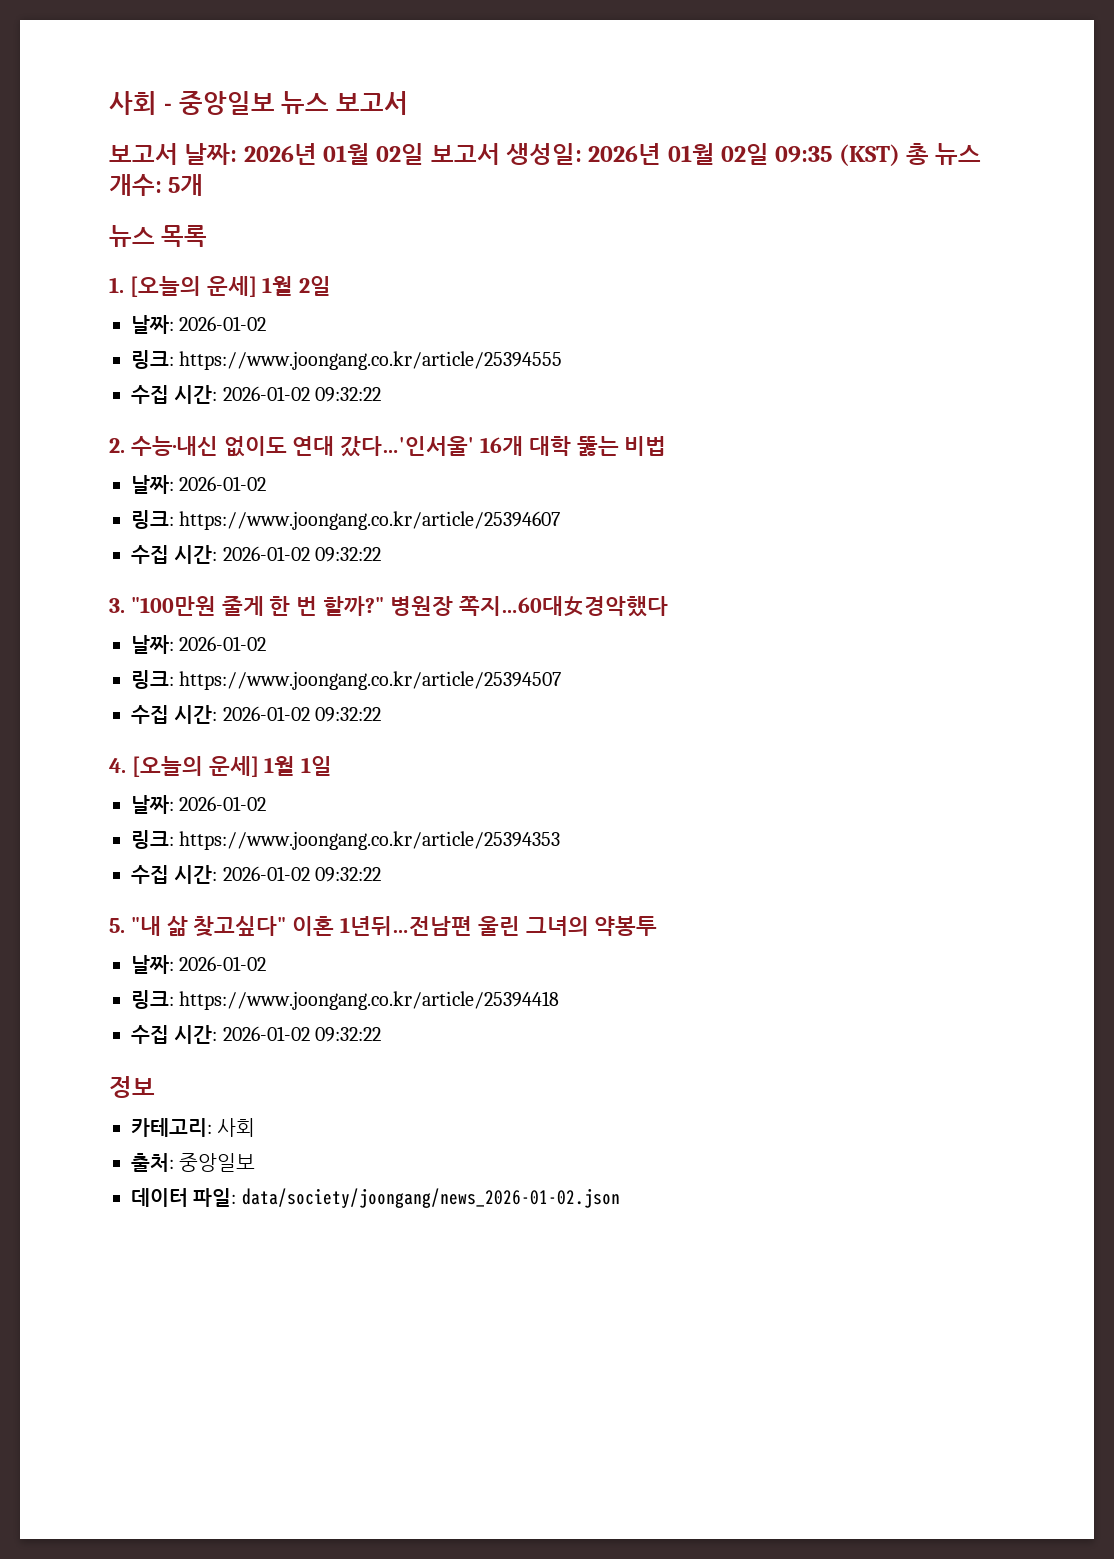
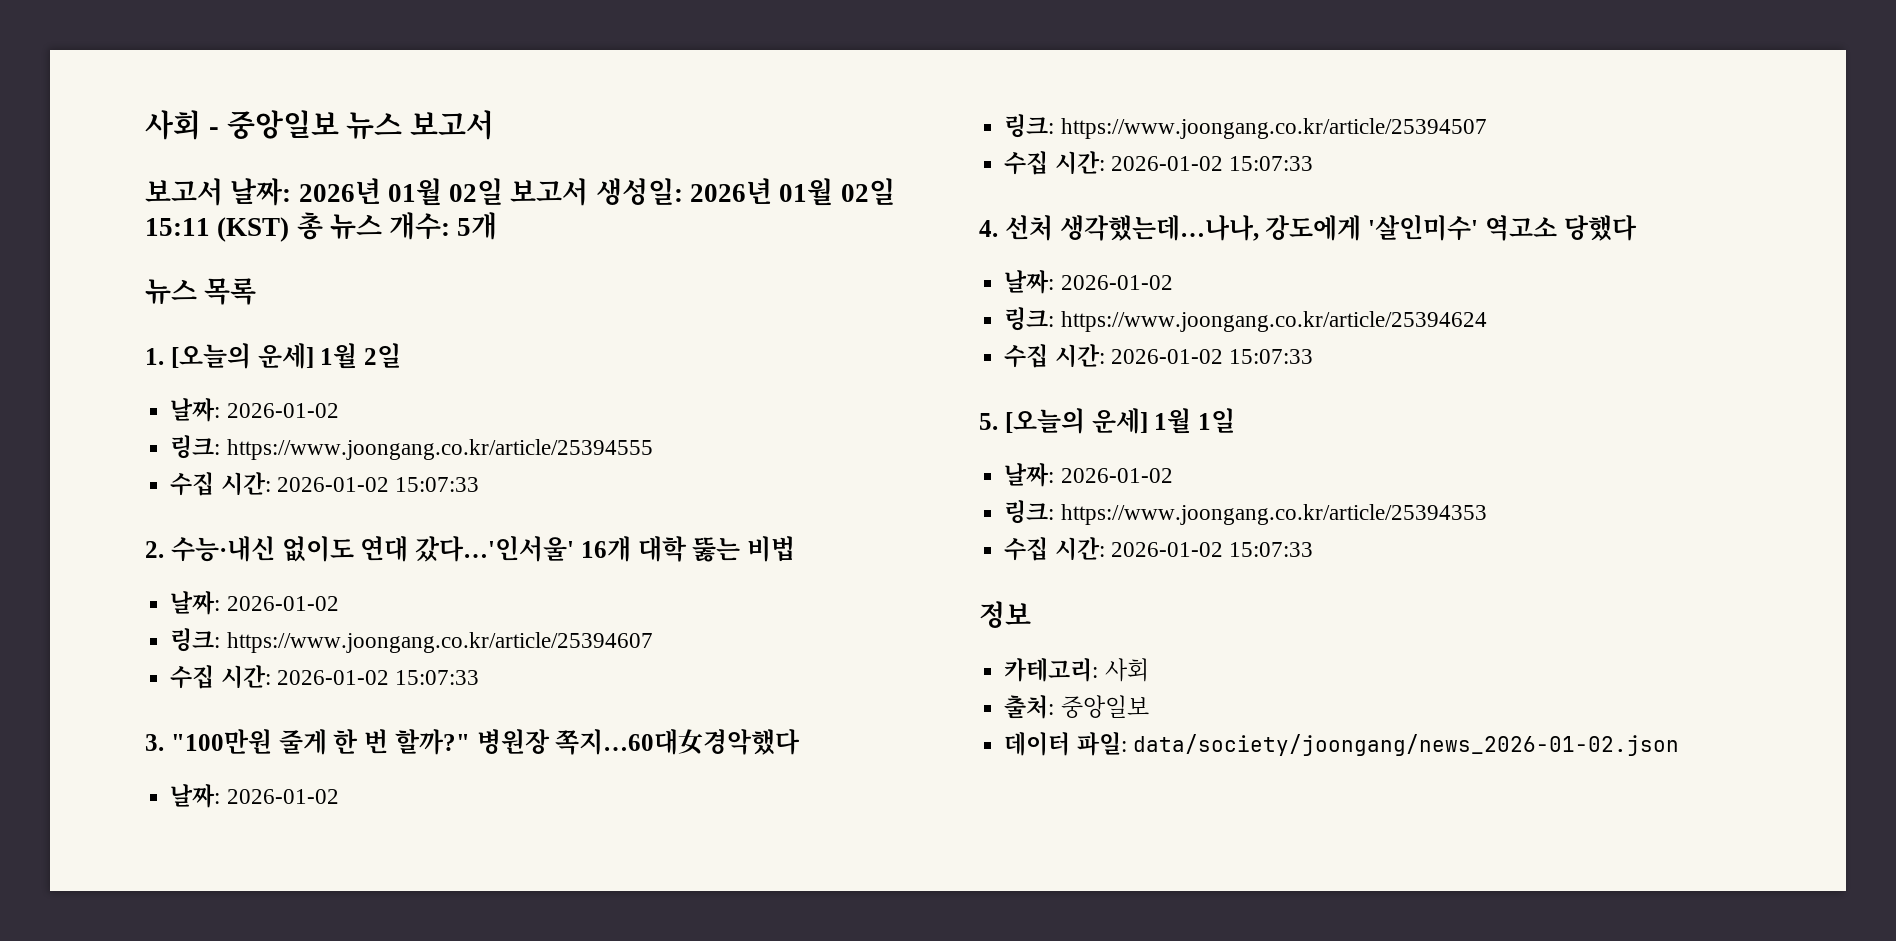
- 보고서 날짜: 2026년 01월 02일 보고서 생성일: 2026년 01월 02일 09:35 (KST) 총 뉴스 개수: 5개
+ 보고서 날짜: 2026년 01월 02일 보고서 생성일: 2026년 01월 02일 15:11 (KST) 총 뉴스 개수: 5개
  링크: https://www.joongang.co.kr/article/25394555
- 수집 시간: 2026-01-02 09:32:22
+ 수집 시간: 2026-01-02 15:07:33
  링크: https://www.joongang.co.kr/article/25394607
- 수집 시간: 2026-01-02 09:32:22
+ 수집 시간: 2026-01-02 15:07:33
  링크: https://www.joongang.co.kr/article/25394507
- 수집 시간: 2026-01-02 09:32:22
+ 수집 시간: 2026-01-02 15:07:33
- 4. [오늘의 운세] 1월 1일
+ 4. 선처 생각했는데…나나, 강도에게 '살인미수' 역고소 당했다
+ 날짜: 2026-01-02
+ 링크: https://www.joongang.co.kr/article/25394624
+ 수집 시간: 2026-01-02 15:07:33
+ 5. [오늘의 운세] 1월 1일
  링크: https://www.joongang.co.kr/article/25394353
- 수집 시간: 2026-01-02 09:32:22
- 5. "내 삶 찾고싶다" 이혼 1년뒤…전남편 울린 그녀의 약봉투
- 날짜: 2026-01-02
- 링크: https://www.joongang.co.kr/article/25394418
- 수집 시간: 2026-01-02 09:32:22
+ 수집 시간: 2026-01-02 15:07:33

